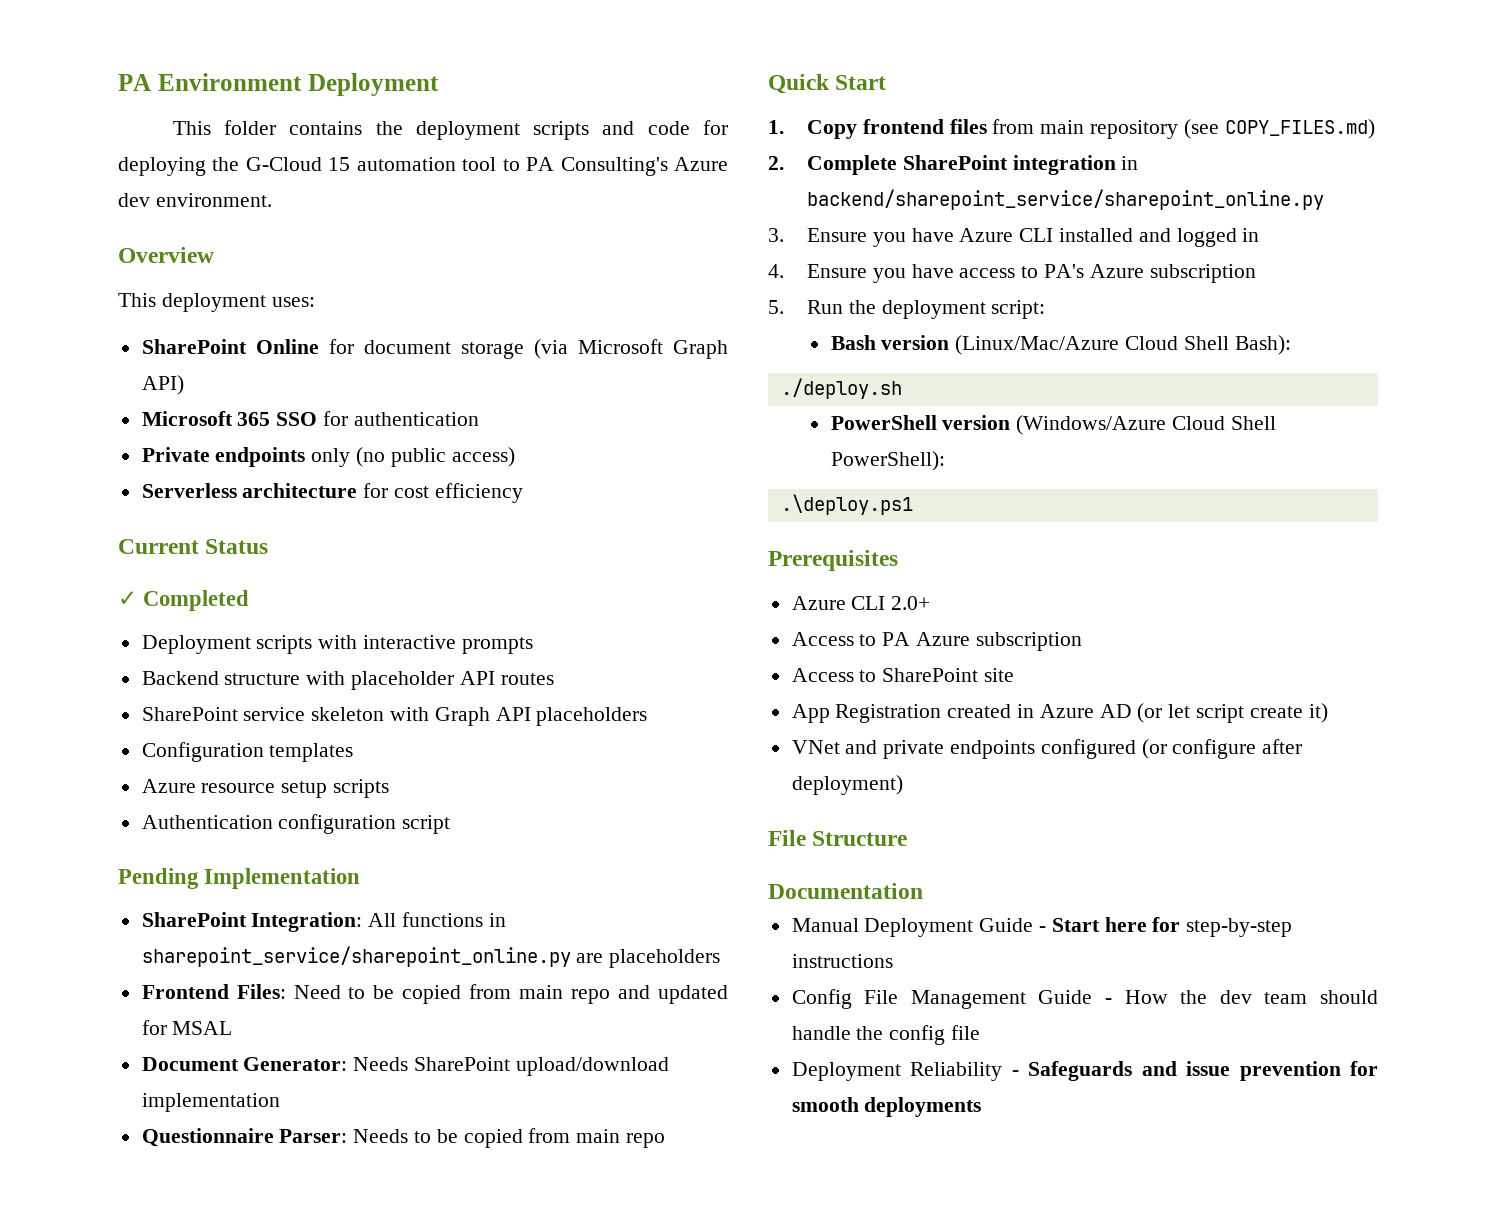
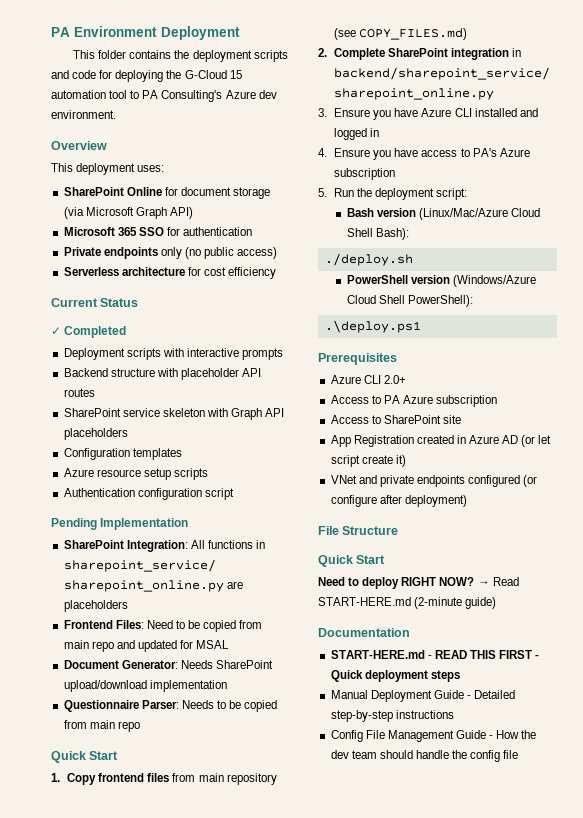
  File Structure
+ Quick Start
+ Need to deploy RIGHT NOW? → Read START-HERE.md (2-minute guide)
  Documentation
+ START-HERE.md - READ THIS FIRST - Quick deployment steps
- Manual Deployment Guide - Start here for step-by-step instructions
+ Manual Deployment Guide - Detailed step-by-step instructions
- Deployment Reliability - Safeguards and issue prevention for smooth deployments

